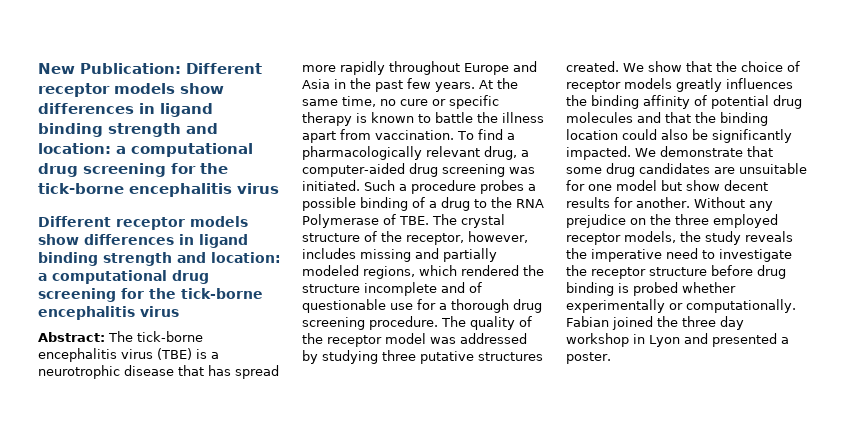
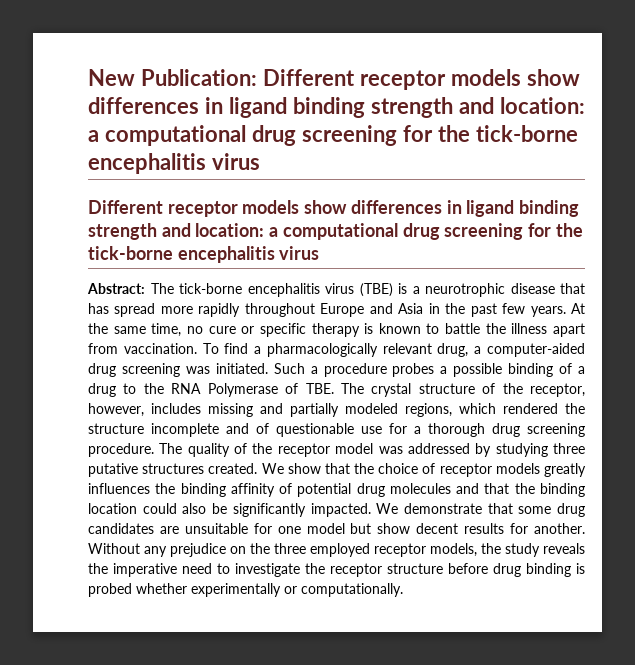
- Fabian joined the three day workshop in Lyon and presented a poster.

